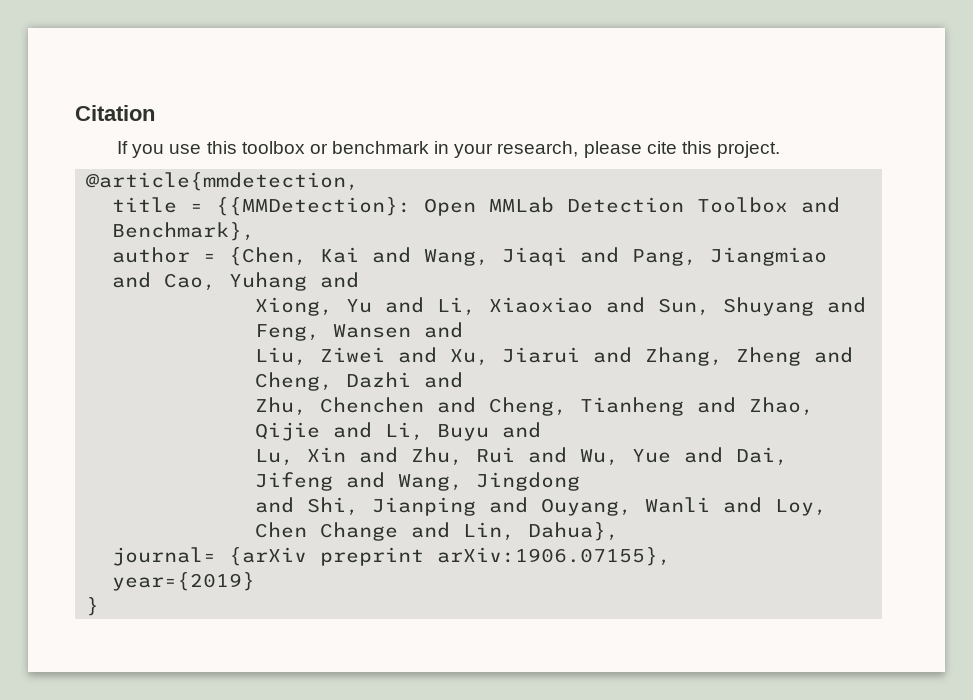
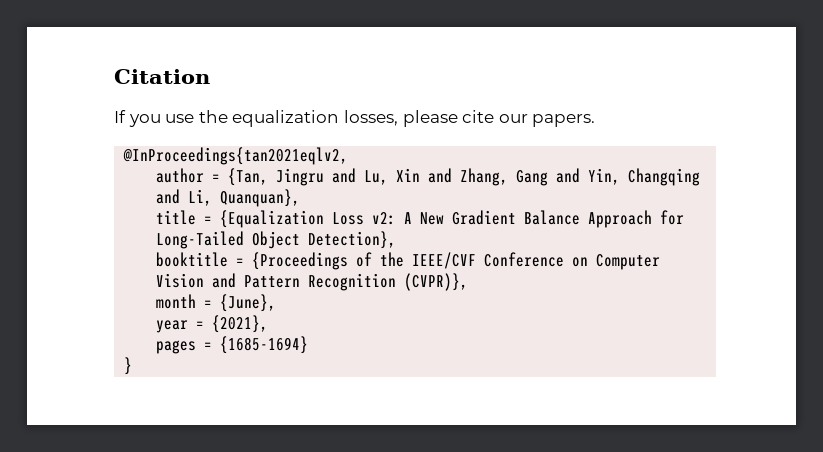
- If you use this toolbox or benchmark in your research, please cite this project.
- @article{mmdetection,
- title = {{MMDetection}: Open MMLab Detection Toolbox and Benchmark},
- author = {Chen, Kai and Wang, Jiaqi and Pang, Jiangmiao and Cao, Yuhang and
- Xiong, Yu and Li, Xiaoxiao and Sun, Shuyang and Feng, Wansen and
- Liu, Ziwei and Xu, Jiarui and Zhang, Zheng and Cheng, Dazhi and
- Zhu, Chenchen and Cheng, Tianheng and Zhao, Qijie and Li, Buyu and
- Lu, Xin and Zhu, Rui and Wu, Yue and Dai, Jifeng and Wang, Jingdong
- and Shi, Jianping and Ouyang, Wanli and Loy, Chen Change and Lin, Dahua},
- journal= {arXiv preprint arXiv:1906.07155},
- year={2019}
+ If you use the equalization losses, please cite our papers.
+ @InProceedings{tan2021eqlv2,
+ author = {Tan, Jingru and Lu, Xin and Zhang, Gang and Yin, Changqing and Li, Quanquan},
+ title = {Equalization Loss v2: A New Gradient Balance Approach for Long-Tailed Object Detection},
+ booktitle = {Proceedings of the IEEE/CVF Conference on Computer Vision and Pattern Recognition (CVPR)},
+ month = {June},
+ year = {2021},
+ pages = {1685-1694}

